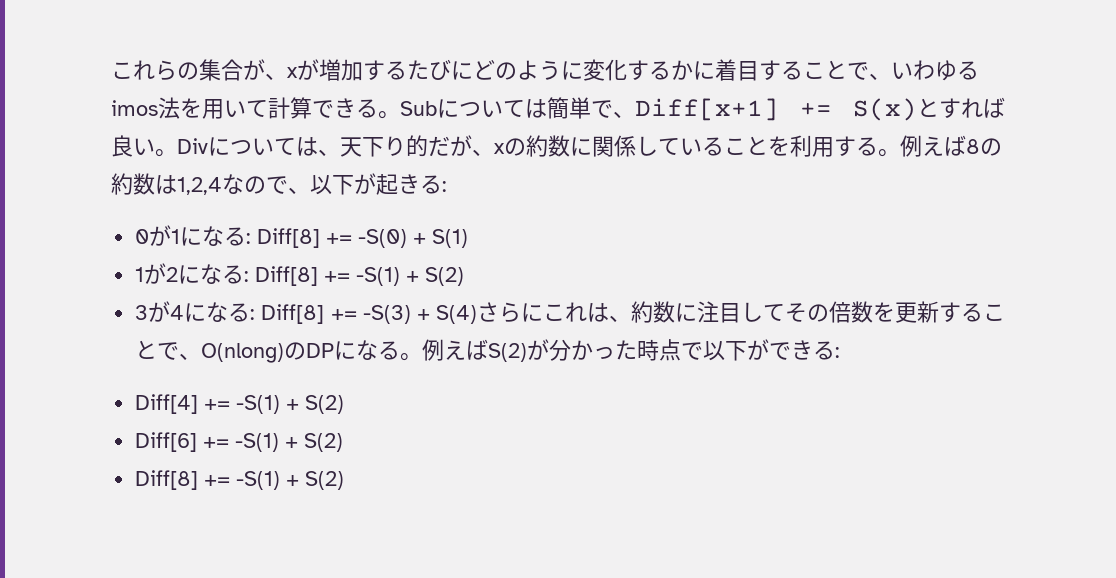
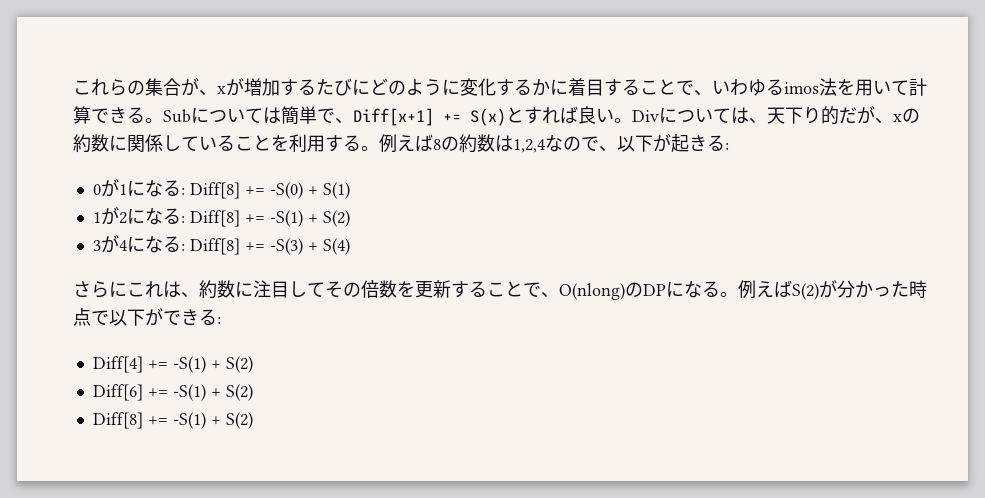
- 3が4になる: Diff[8] += -S(3) + S(4)さらにこれは、約数に注目してその倍数を更新することで、O(nlong)のDPになる。
+ 3が4になる: Diff[8] += -S(3) + S(4)
+ さらにこれは、約数に注目してその倍数を更新することで、O(nlong)のDPになる。

